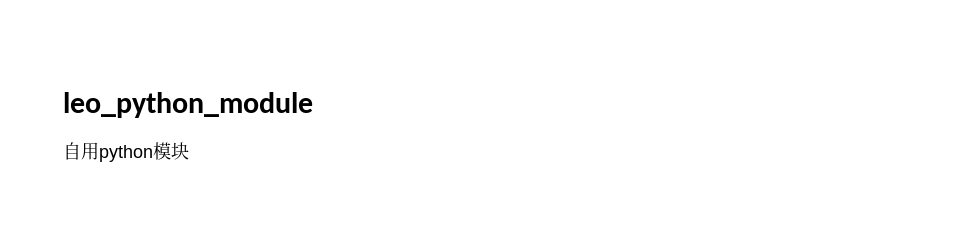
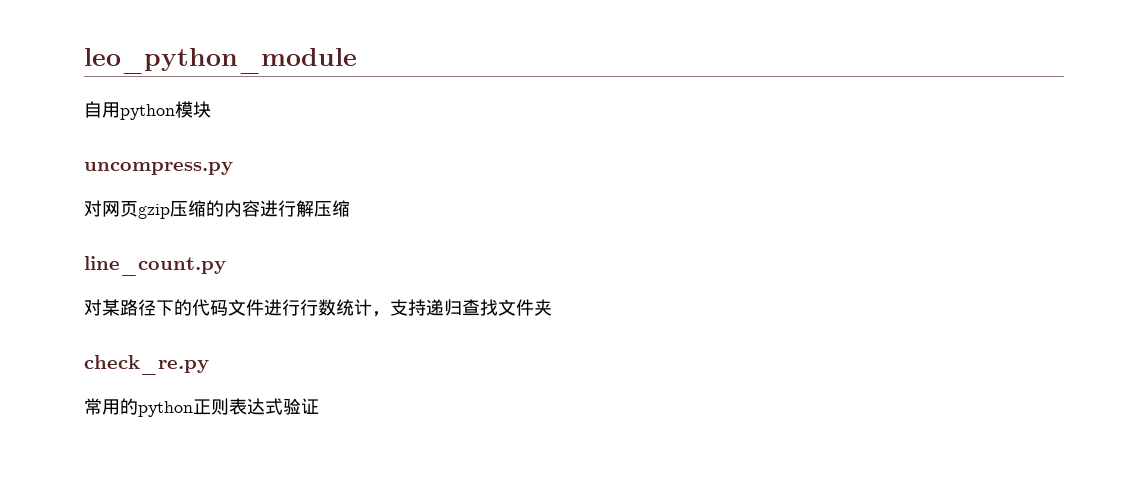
+ uncompress.py
+ 对网页gzip压缩的内容进行解压缩
+ line_count.py
+ 对某路径下的代码文件进行行数统计，支持递归查找文件夹
+ check_re.py
+ 常用的python正则表达式验证

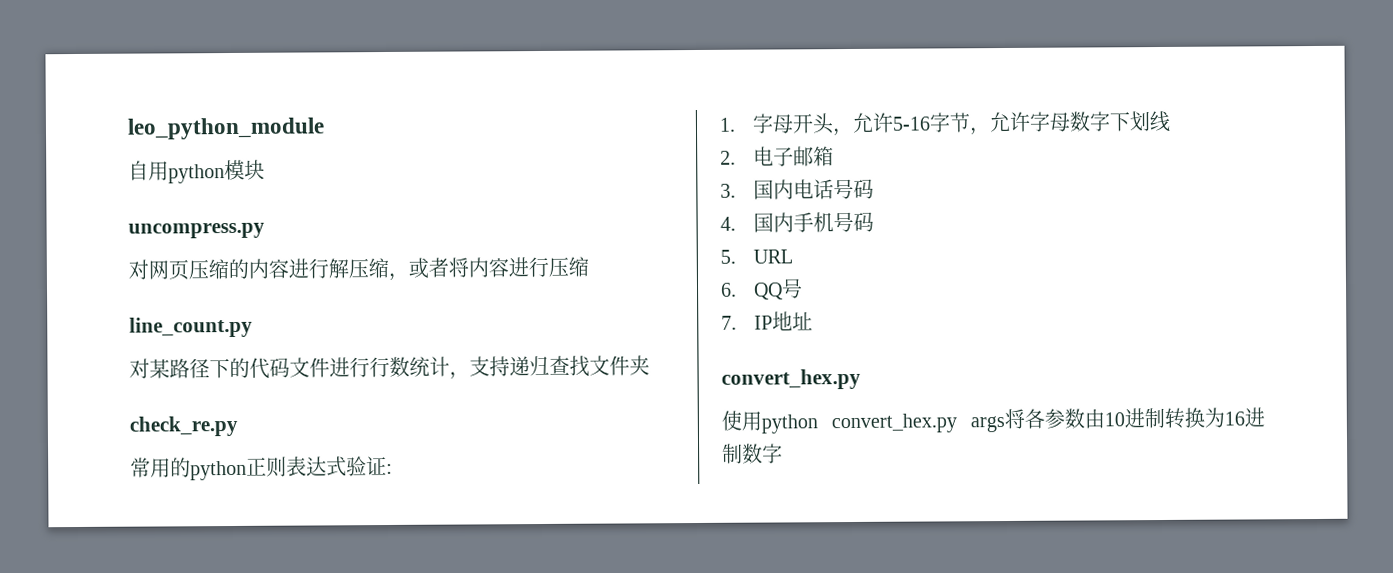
- 对网页gzip压缩的内容进行解压缩
+ 对网页压缩的内容进行解压缩，或者将内容进行压缩
- 常用的python正则表达式验证
+ 常用的python正则表达式验证:
+ 1.字母开头，允许5-16字节，允许字母数字下划线
+ 2.电子邮箱
+ 3.国内电话号码
+ 4.国内手机号码
+ 5. URL
+ 6. QQ号
+ 7. IP地址
+ convert_hex.py
+ 使用python convert_hex.py args将各参数由10进制转换为16进制数字

